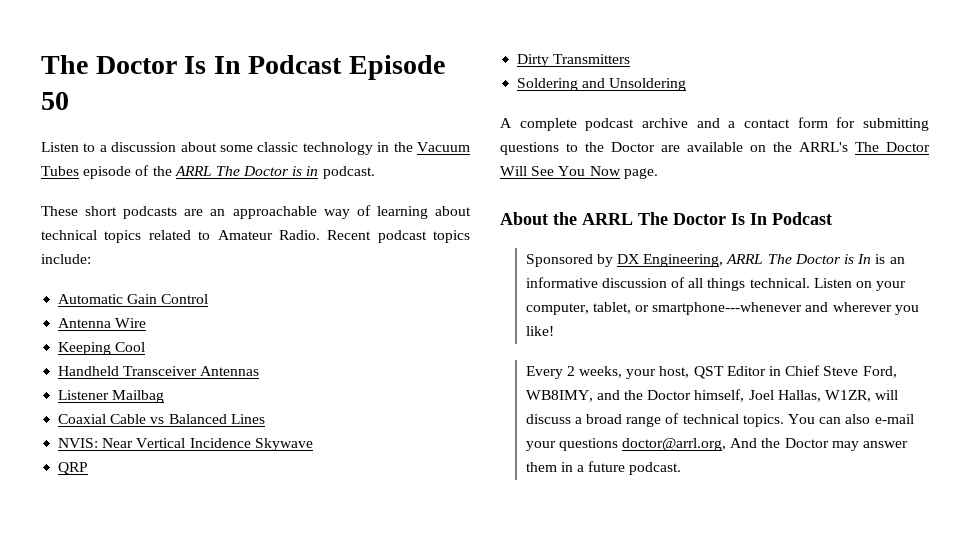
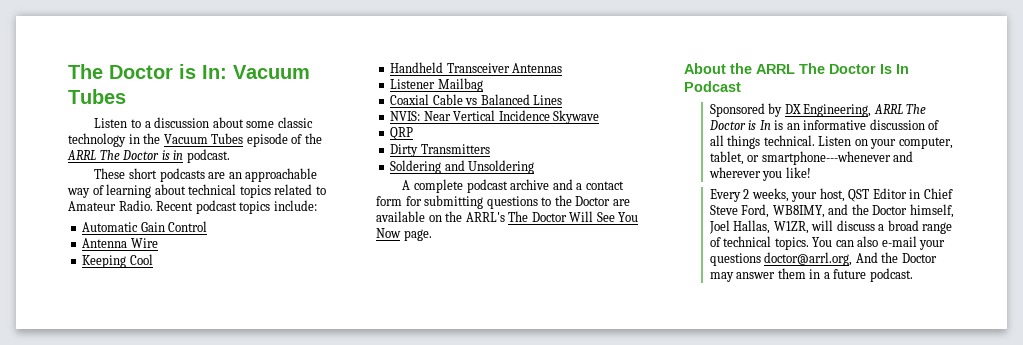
- The Doctor Is In Podcast Episode 50
+ The Doctor is In: Vacuum Tubes

